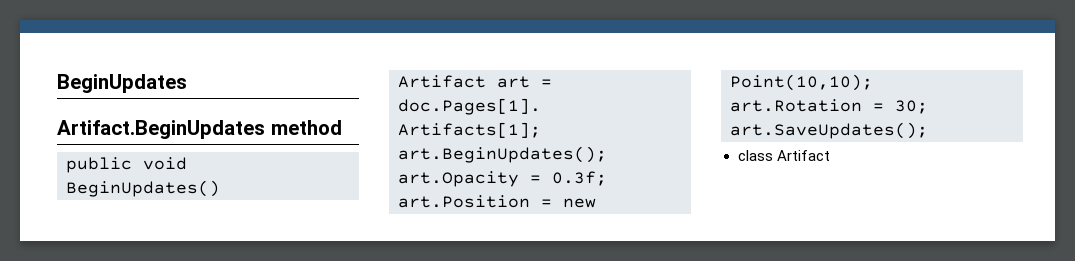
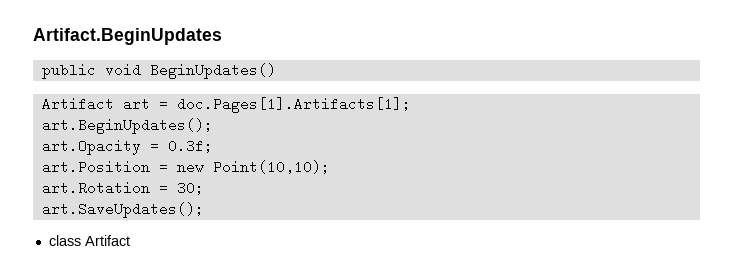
- BeginUpdates
- Artifact.BeginUpdates method
+ Artifact.BeginUpdates

